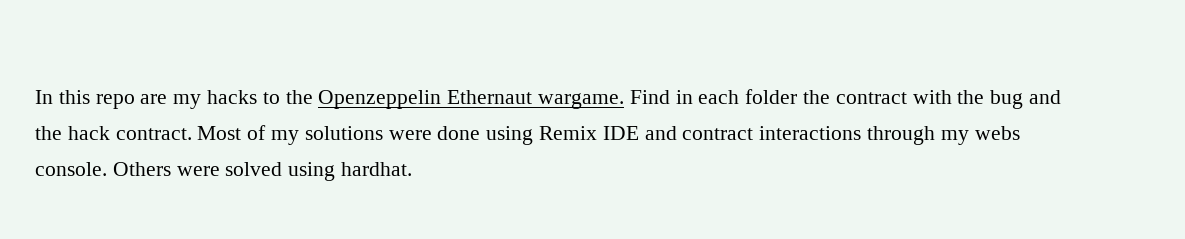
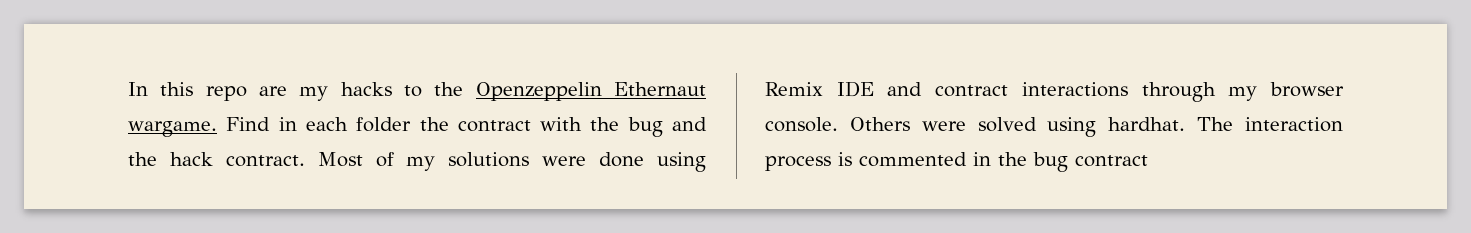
- Most of my solutions were done using Remix IDE and contract interactions through my webs console.
+ Most of my solutions were done using Remix IDE and contract interactions through my browser console.
+ The interaction process is commented in the bug contract

